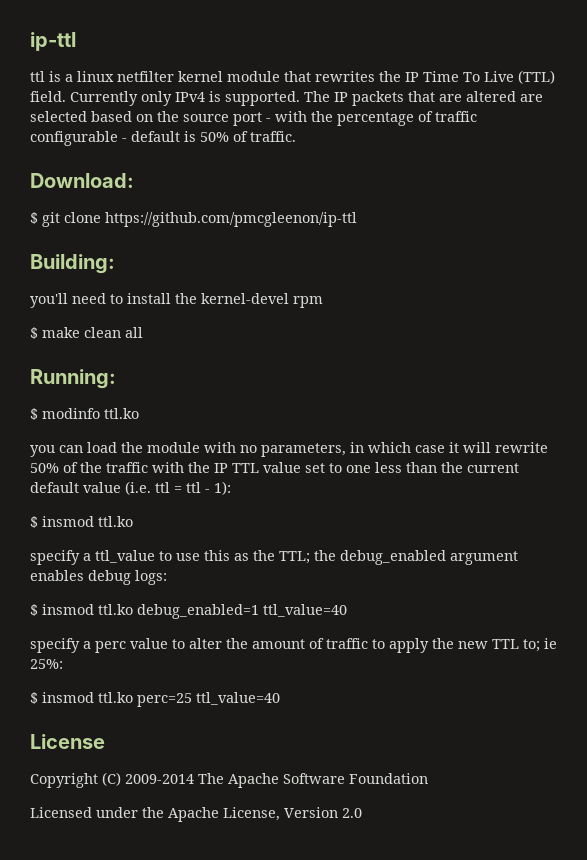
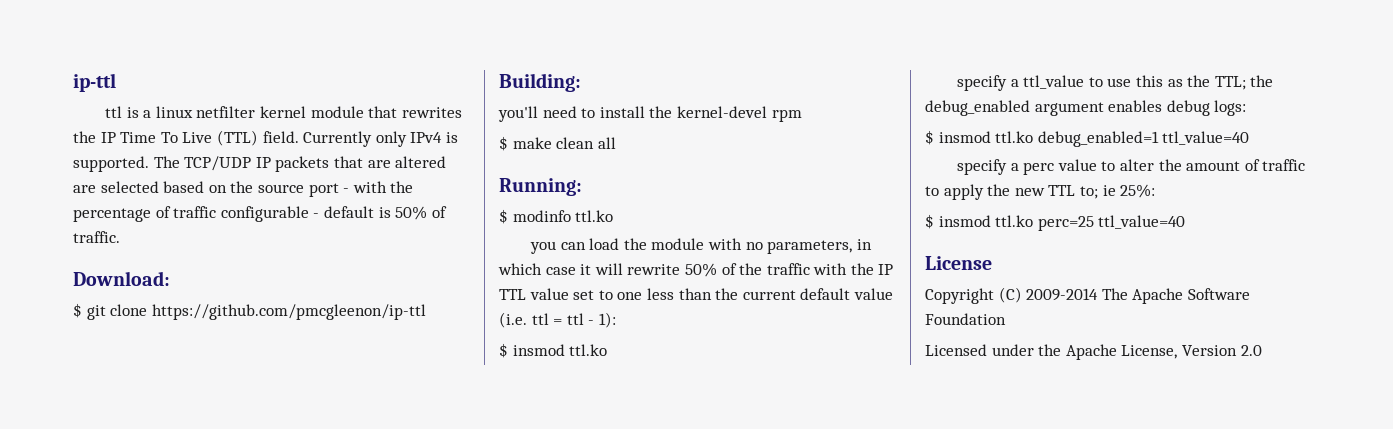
- The IP packets that are altered are selected based on the source port - with the percentage of traffic configurable - default is 50% of traffic.
+ The TCP/UDP IP packets that are altered are selected based on the source port - with the percentage of traffic configurable - default is 50% of traffic.

